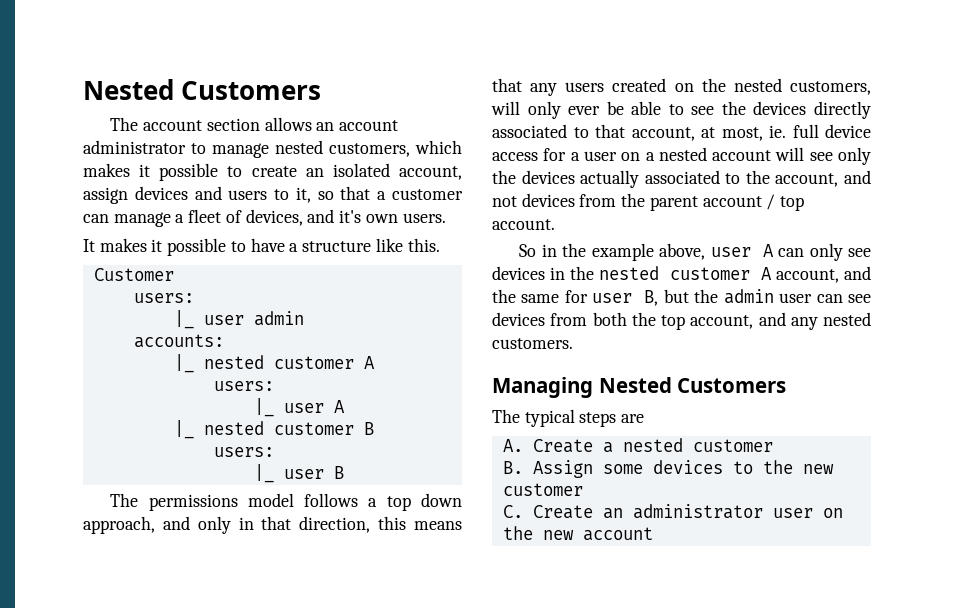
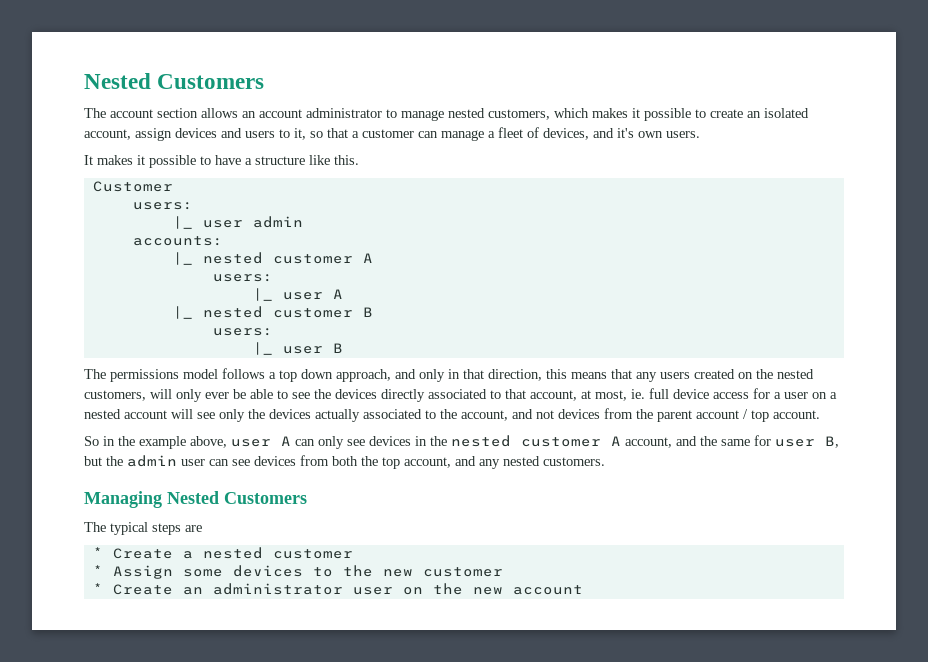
- A. Create a nested customer
+ * Create a nested customer
- B. Assign some devices to the new customer
+ * Assign some devices to the new customer
- C. Create an administrator user on the new account
+ * Create an administrator user on the new account

